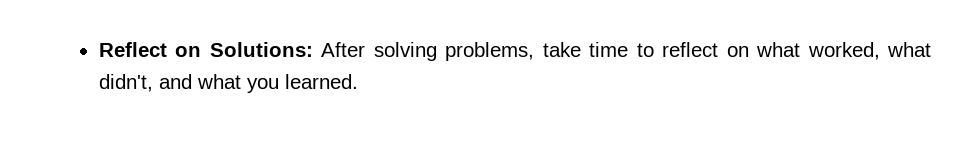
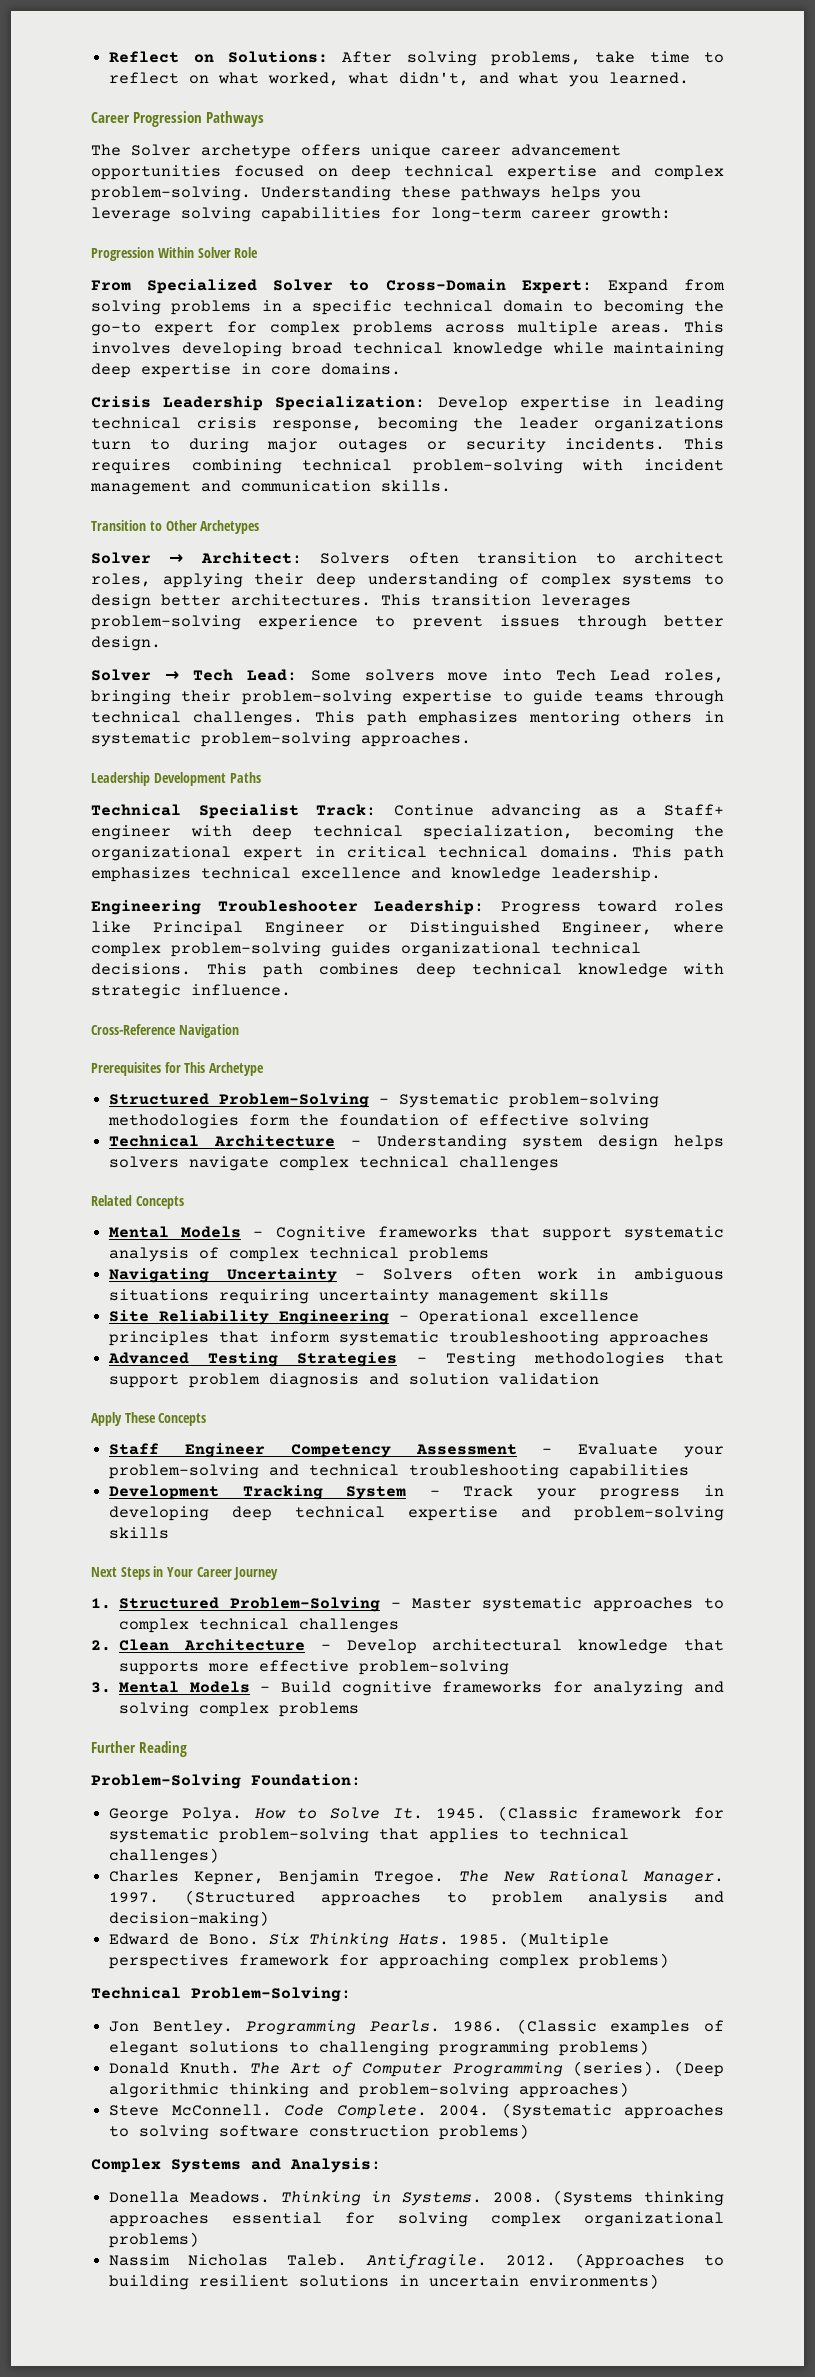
+ Career Progression Pathways
+ The Solver archetype offers unique career advancement opportunities focused on deep technical expertise and complex problem-solving. Understanding these pathways helps you leverage solving capabilities for long-term career growth:
+ Progression Within Solver Role
+ From Specialized Solver to Cross-Domain Expert: Expand from solving problems in a specific technical domain to becoming the go-to expert for complex problems across multiple areas. This involves developing broad technical knowledge while maintaining deep expertise in core domains.
+ Crisis Leadership Specialization: Develop expertise in leading technical crisis response, becoming the leader organizations turn to during major outages or security incidents. This requires combining technical problem-solving with incident management and communication skills.
+ Transition to Other Archetypes
+ Solver → Architect: Solvers often transition to architect roles, applying their deep understanding of complex systems to design better architectures. This transition leverages problem-solving experience to prevent issues through better design.
+ Solver → Tech Lead: Some solvers move into Tech Lead roles, bringing their problem-solving expertise to guide teams through technical challenges. This path emphasizes mentoring others in systematic problem-solving approaches.
+ Leadership Development Paths
+ Technical Specialist Track: Continue advancing as a Staff+ engineer with deep technical specialization, becoming the organizational expert in critical technical domains. This path emphasizes technical excellence and knowledge leadership.
+ Engineering Troubleshooter Leadership: Progress toward roles like Principal Engineer or Distinguished Engineer, where complex problem-solving guides organizational technical decisions. This path combines deep technical knowledge with strategic influence.
+ Cross-Reference Navigation
+ Prerequisites for This Archetype
+ Structured Problem-Solving - Systematic problem-solving methodologies form the foundation of effective solving
+ Technical Architecture - Understanding system design helps solvers navigate complex technical challenges
+ Related Concepts
+ Mental Models - Cognitive frameworks that support systematic analysis of complex technical problems
+ Navigating Uncertainty - Solvers often work in ambiguous situations requiring uncertainty management skills
+ Site Reliability Engineering - Operational excellence principles that inform systematic troubleshooting approaches
+ Advanced Testing Strategies - Testing methodologies that support problem diagnosis and solution validation
+ Apply These Concepts
+ Staff Engineer Competency Assessment - Evaluate your problem-solving and technical troubleshooting capabilities
+ Development Tracking System - Track your progress in developing deep technical expertise and problem-solving skills
+ Next Steps in Your Career Journey
+ 1. Structured Problem-Solving - Master systematic approaches to complex technical challenges
+ 2. Clean Architecture - Develop architectural knowledge that supports more effective problem-solving
+ 3. Mental Models - Build cognitive frameworks for analyzing and solving complex problems
+ Further Reading
+ Problem-Solving Foundation:
+ George Polya. How to Solve It. 1945. (Classic framework for systematic problem-solving that applies to technical challenges)
+ Charles Kepner, Benjamin Tregoe. The New Rational Manager. 1997. (Structured approaches to problem analysis and decision-making)
+ Edward de Bono. Six Thinking Hats. 1985. (Multiple perspectives framework for approaching complex problems)
+ Technical Problem-Solving:
+ Jon Bentley. Programming Pearls. 1986. (Classic examples of elegant solutions to challenging programming problems)
+ Donald Knuth. The Art of Computer Programming (series). (Deep algorithmic thinking and problem-solving approaches)
+ Steve McConnell. Code Complete. 2004. (Systematic approaches to solving software construction problems)
+ Complex Systems and Analysis:
+ Donella Meadows. Thinking in Systems. 2008. (Systems thinking approaches essential for solving complex organizational problems)
+ Nassim Nicholas Taleb. Antifragile. 2012. (Approaches to building resilient solutions in uncertain environments)

